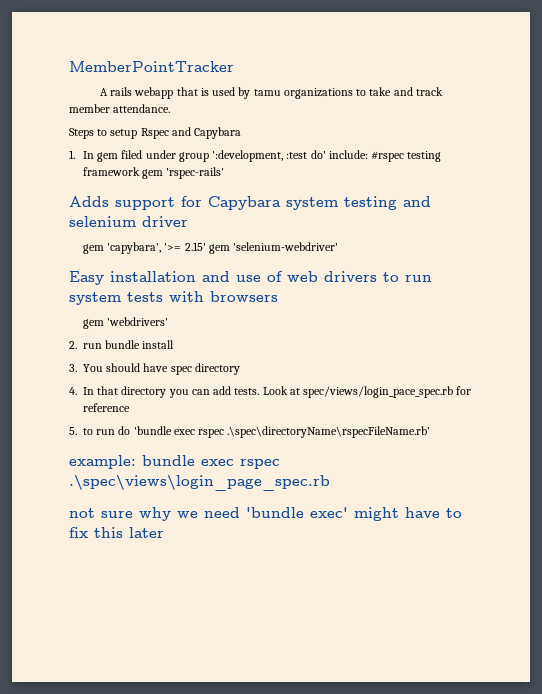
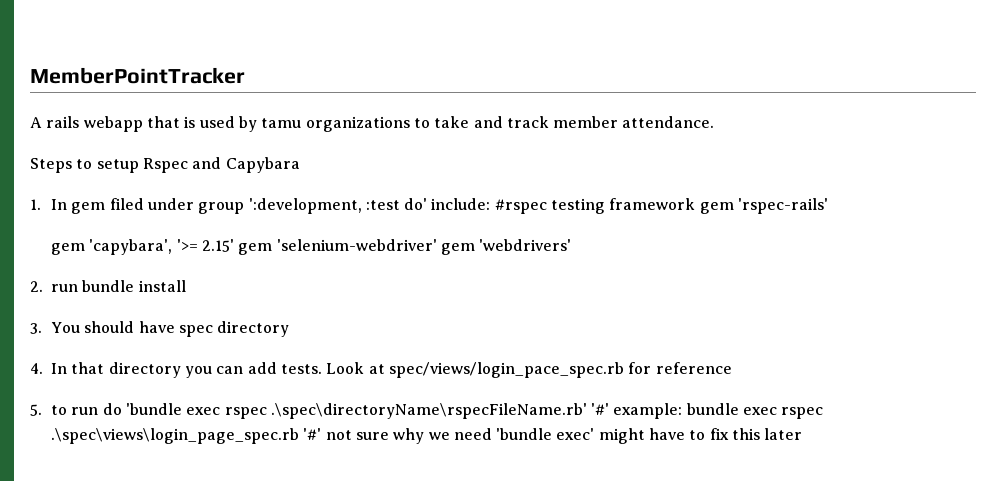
- Adds support for Capybara system testing and selenium driver
- gem 'capybara', '>= 2.15' gem 'selenium-webdriver'
- Easy installation and use of web drivers to run system tests with browsers
- gem 'webdrivers'
+ gem 'capybara', '>= 2.15' gem 'selenium-webdriver' gem 'webdrivers'
- 5. to run do 'bundle exec rspec .\spec\directoryName\rspecFileName.rb'
- example: bundle exec rspec .\spec\views\login_page_spec.rb
- not sure why we need 'bundle exec' might have to fix this later
+ 5. to run do 'bundle exec rspec .\spec\directoryName\rspecFileName.rb' '#' example: bundle exec rspec .\spec\views\login_page_spec.rb '#' not sure why we need 'bundle exec' might have to fix this later

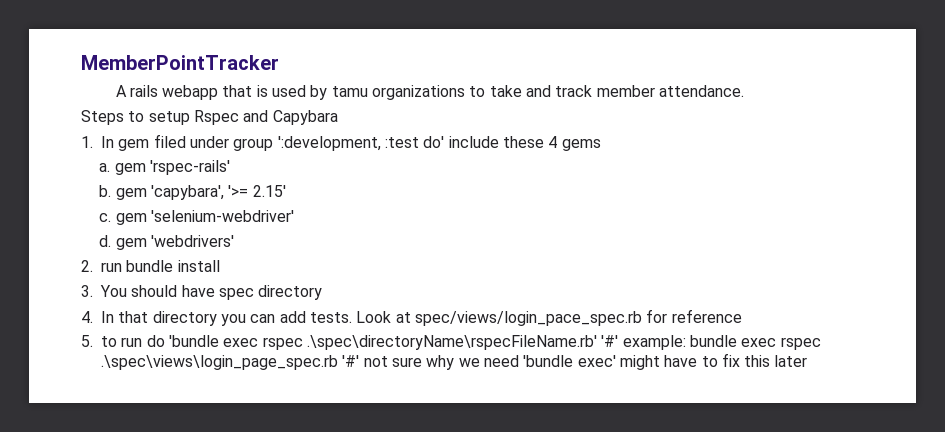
- 1. In gem filed under group ':development, :test do' include: #rspec testing framework gem 'rspec-rails'
+ 1. In gem filed under group ':development, :test do' include these 4 gems
+ a. gem 'rspec-rails'
- gem 'capybara', '>= 2.15' gem 'selenium-webdriver' gem 'webdrivers'
+ b. gem 'capybara', '>= 2.15'
+ c. gem 'selenium-webdriver'
+ d. gem 'webdrivers'

